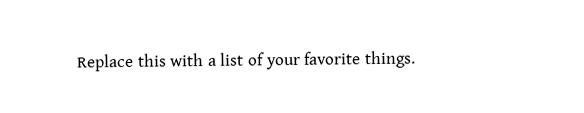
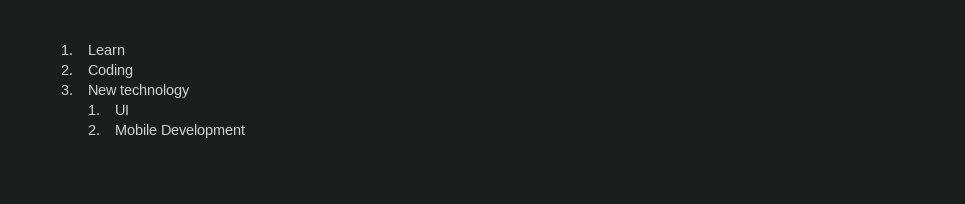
- Replace this with a list of your favorite things.
+ 1. Learn
+ 2. Coding
+ 3. New technology
+ 1. UI
+ 2. Mobile Development

